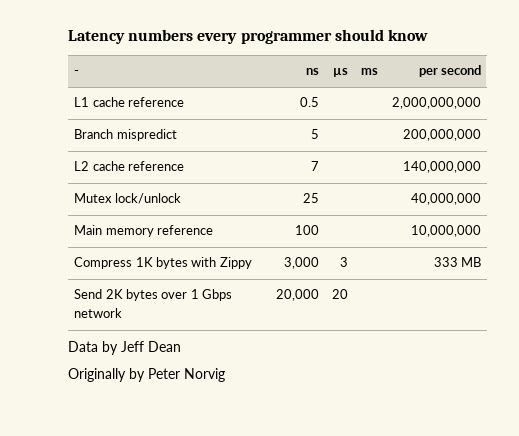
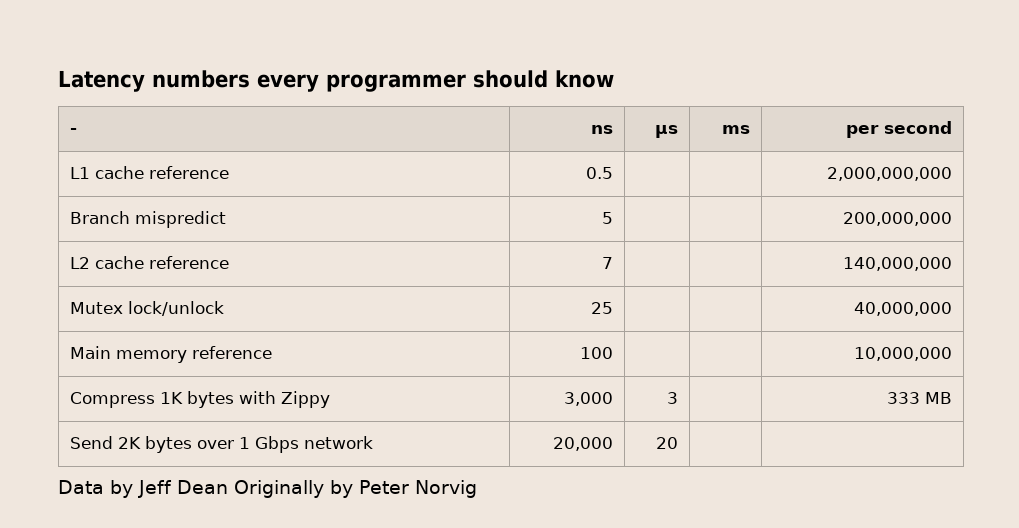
- Data by Jeff Dean
- Originally by Peter Norvig
+ Data by Jeff Dean Originally by Peter Norvig

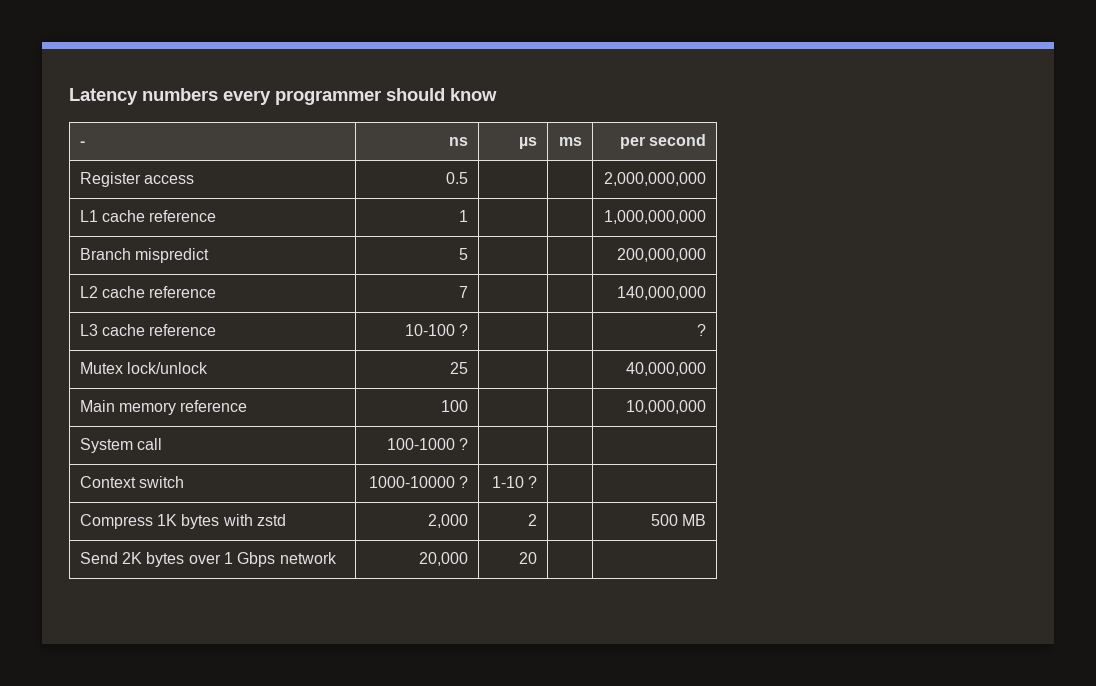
- L1 cache reference | 0.5 | | | 2,000,000,000
+ Register access | 0.5 | | | 2,000,000,000
+ L1 cache reference | 1 | | | 1,000,000,000
+ L3 cache reference | 10-100 ? | | | ?
+ System call | 100-1000 ? | | |
+ Context switch | 1000-10000 ? | 1-10 ? | |
- Compress 1K bytes with Zippy | 3,000 | 3 | | 333 MB
+ Compress 1K bytes with zstd | 2,000 | 2 | | 500 MB
- Data by Jeff Dean Originally by Peter Norvig

